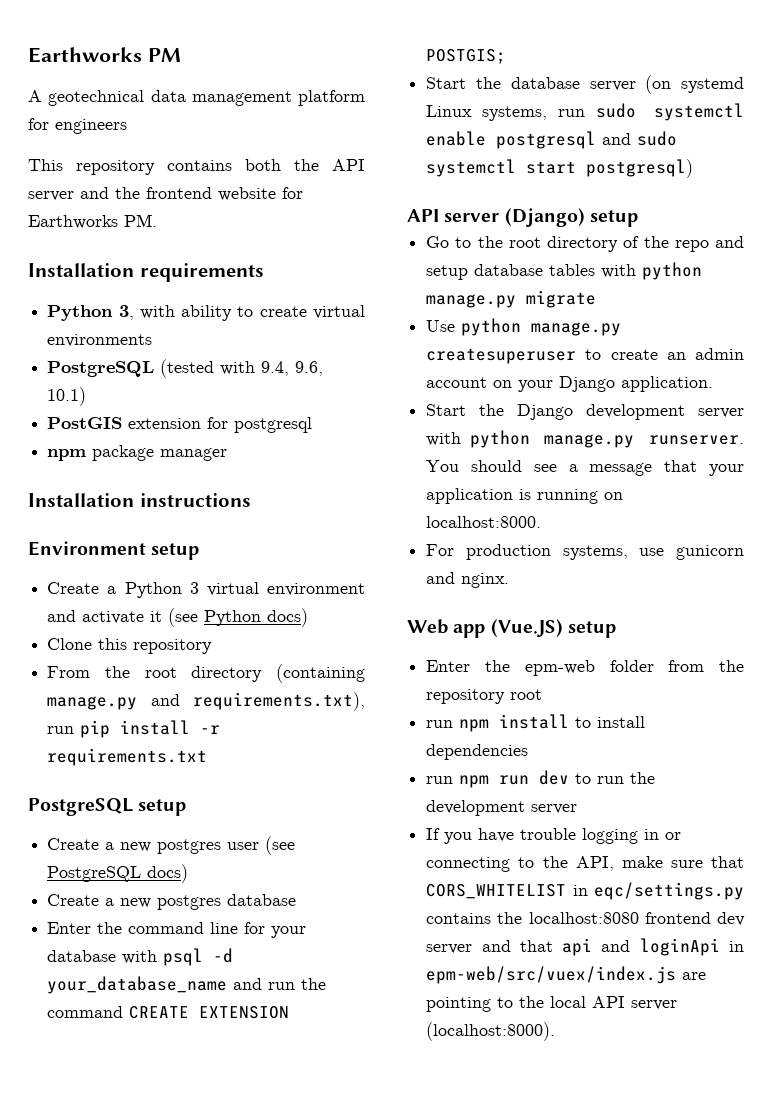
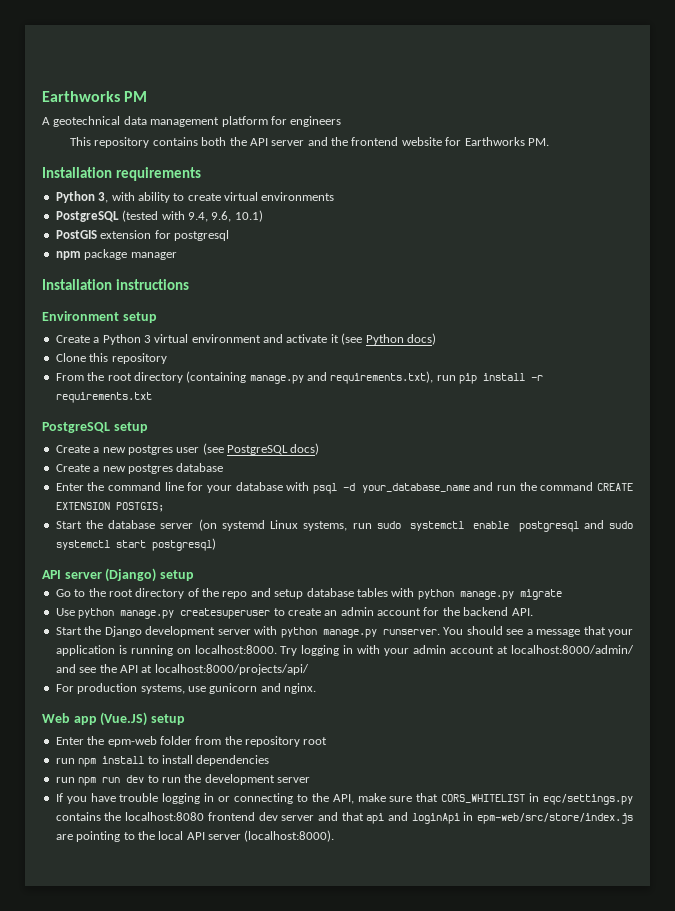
- Use python manage.py createsuperuser to create an admin account on your Django application.
+ Use python manage.py createsuperuser to create an admin account for the backend API.
+ Try logging in with your admin account at localhost:8000/admin/ and see the API at localhost:8000/projects/api/
- If you have trouble logging in or connecting to the API, make sure that CORS_WHITELIST in eqc/settings.py contains the localhost:8080 frontend dev server and that api and loginApi in epm-web/src/vuex/index.js are pointing to the local API server (localhost:8000).
+ If you have trouble logging in or connecting to the API, make sure that CORS_WHITELIST in eqc/settings.py contains the localhost:8080 frontend dev server and that api and loginApi in epm-web/src/store/index.js are pointing to the local API server (localhost:8000).

